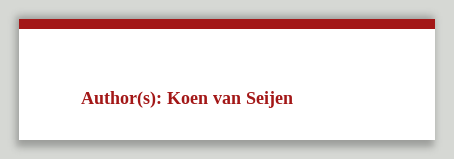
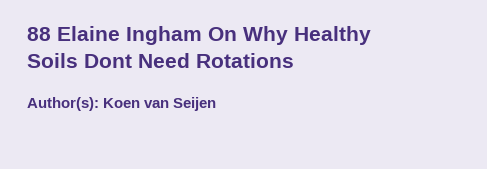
+ 88 Elaine Ingham On Why Healthy Soils Dont Need Rotations

